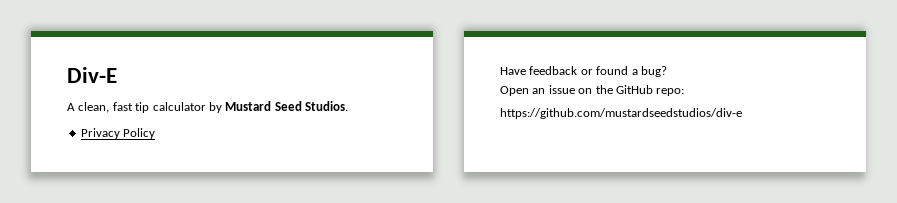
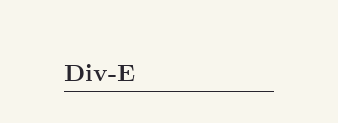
- A clean, fast tip calculator by Mustard Seed Studios.
- Privacy Policy
- Have feedback or found a bug?
- Open an issue on the GitHub repo:
- https://github.com/mustardseedstudios/div-e

